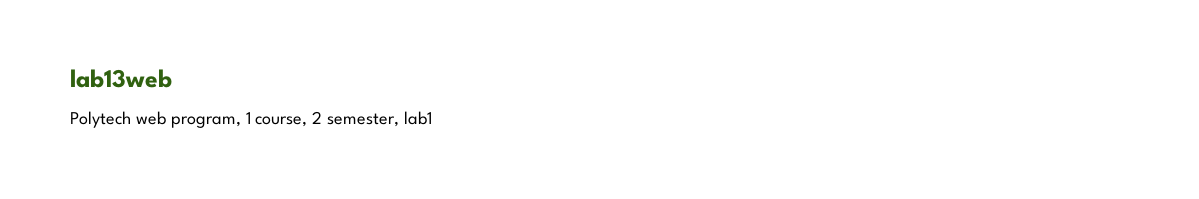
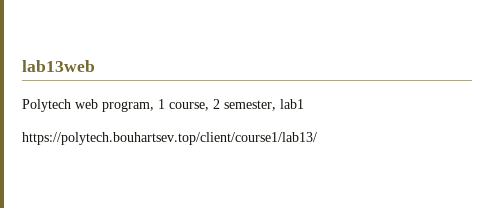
+ https://polytech.bouhartsev.top/client/course1/lab13/

